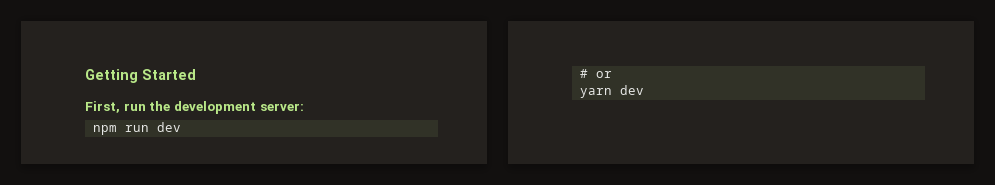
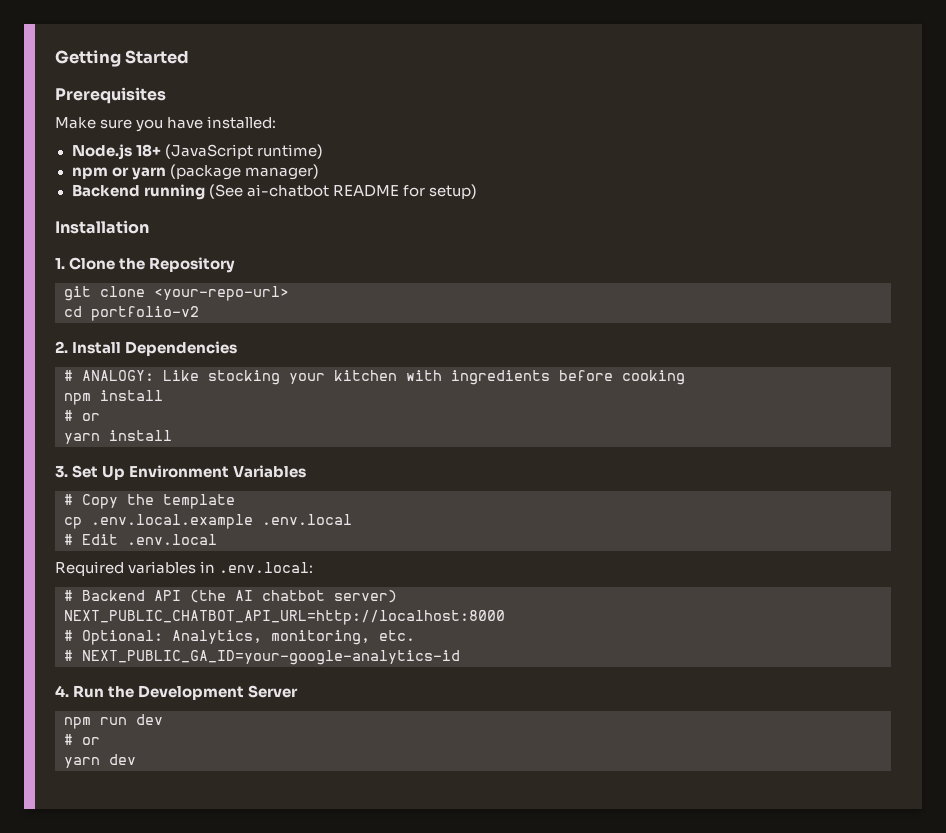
- First, run the development server:
+ Prerequisites
+ Make sure you have installed:
+ Node.js 18+ (JavaScript runtime)
+ npm or yarn (package manager)
+ Backend running (See ai-chatbot README for setup)
+ Installation
+ 1. Clone the Repository
+ git clone <your-repo-url>
+ cd portfolio-v2
+ 2. Install Dependencies
+ # ANALOGY: Like stocking your kitchen with ingredients before cooking
+ npm install
+ # or
+ yarn install
+ 3. Set Up Environment Variables
+ # Copy the template
+ cp .env.local.example .env.local
+ # Edit .env.local
+ Required variables in .env.local:
+ # Backend API (the AI chatbot server)
+ NEXT_PUBLIC_CHATBOT_API_URL=http://localhost:8000
+ # Optional: Analytics, monitoring, etc.
+ # NEXT_PUBLIC_GA_ID=your-google-analytics-id
+ 4. Run the Development Server

